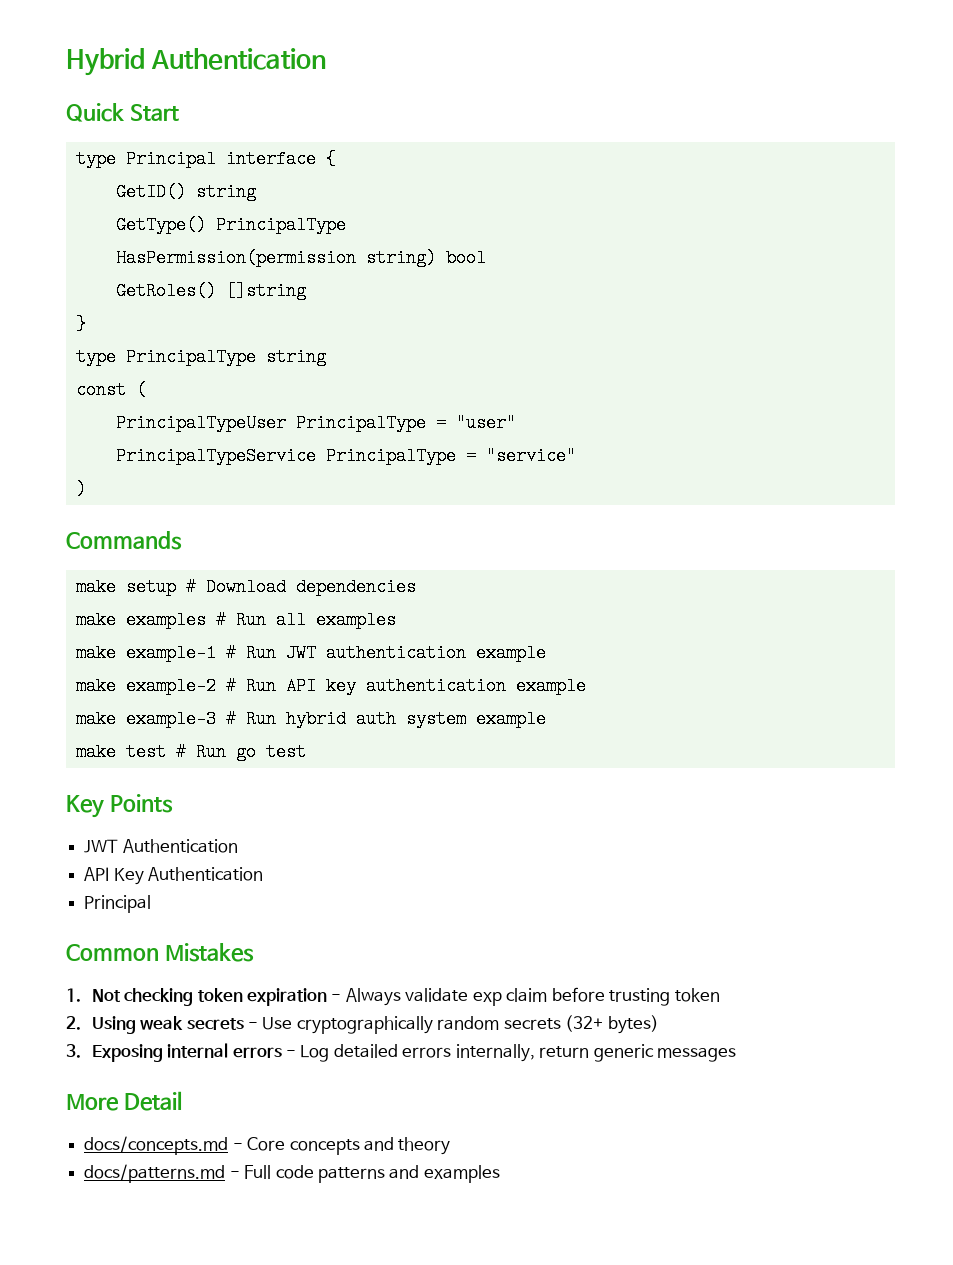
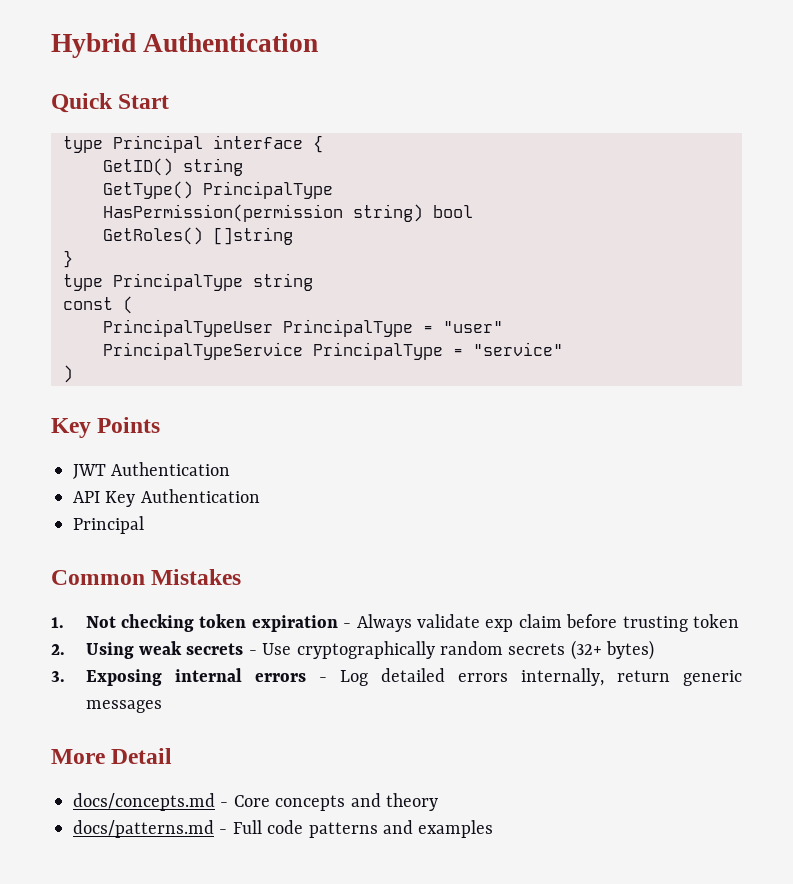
- Commands
- make setup # Download dependencies
- make examples # Run all examples
- make example-1 # Run JWT authentication example
- make example-2 # Run API key authentication example
- make example-3 # Run hybrid auth system example
- make test # Run go test

